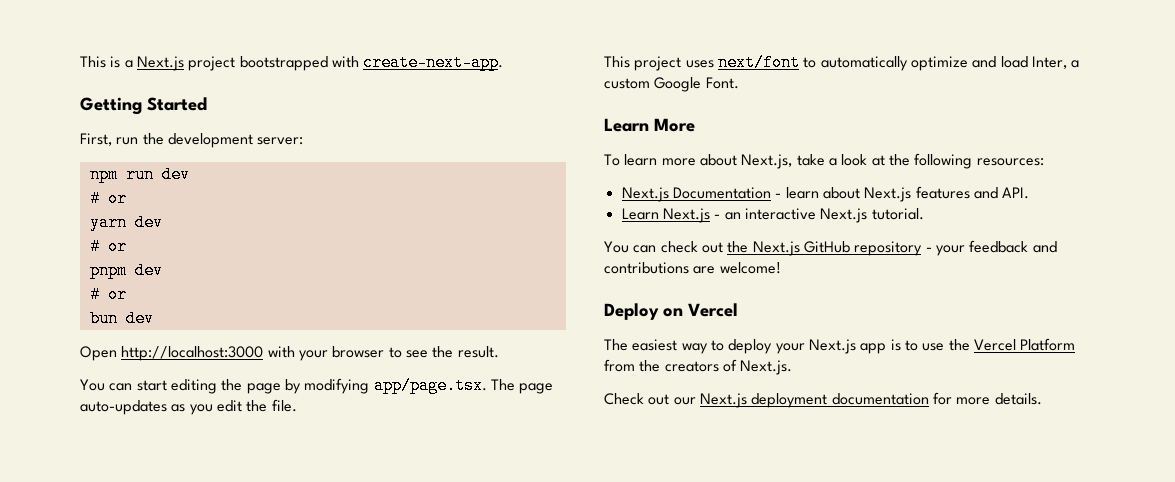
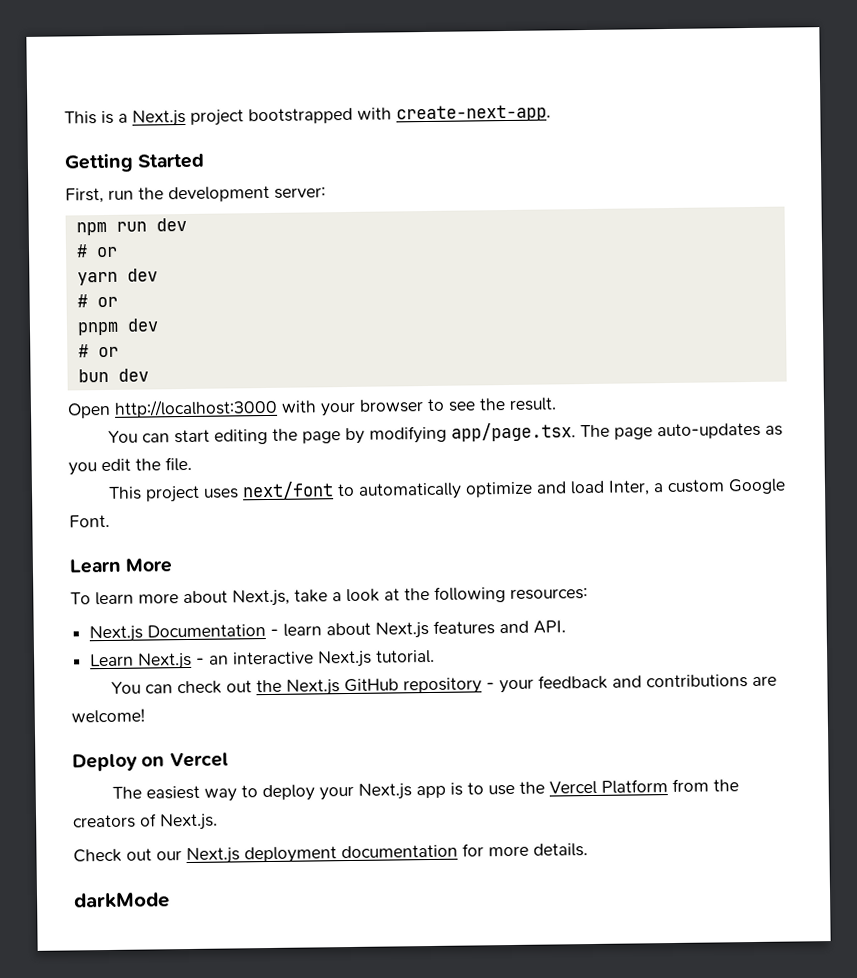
+ darkMode

